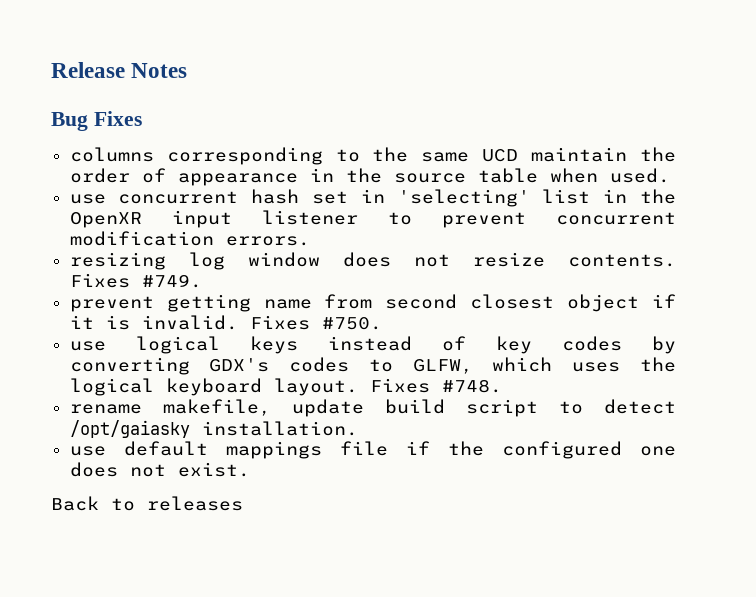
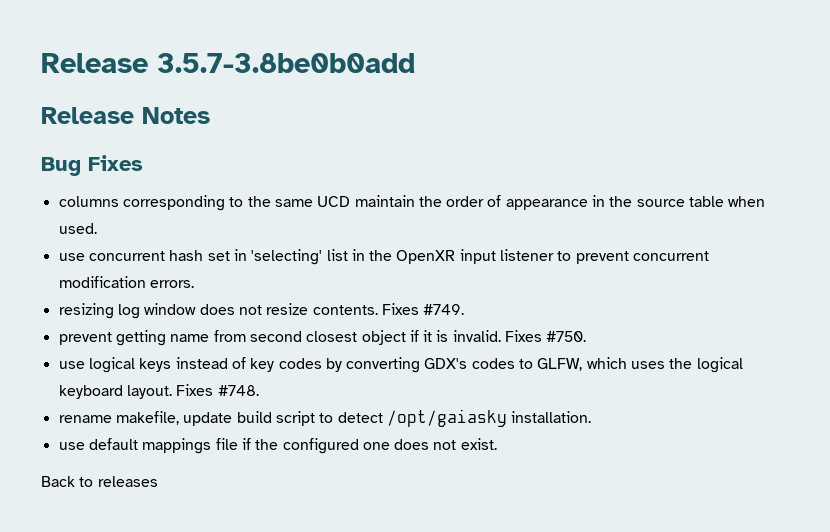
+ Release 3.5.7-3.8be0b0add

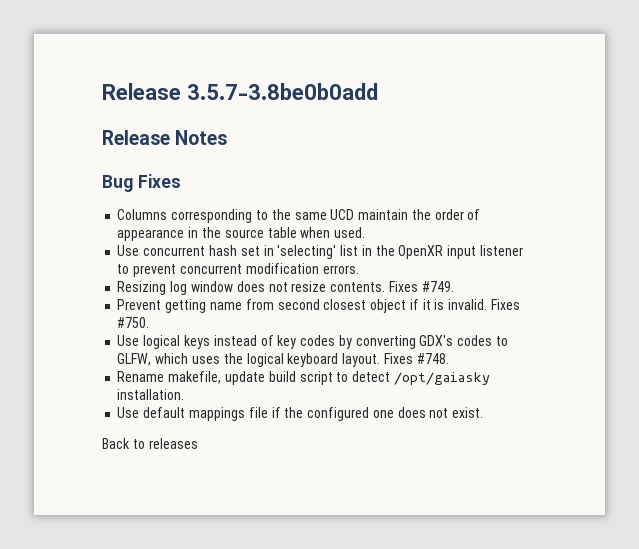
- columns corresponding to the same UCD maintain the order of appearance in the source table when used.
+ Columns corresponding to the same UCD maintain the order of appearance in the source table when used.
- use concurrent hash set in 'selecting' list in the OpenXR input listener to prevent concurrent modification errors.
+ Use concurrent hash set in 'selecting' list in the OpenXR input listener to prevent concurrent modification errors.
- resizing log window does not resize contents.
+ Resizing log window does not resize contents.
- prevent getting name from second closest object if it is invalid.
+ Prevent getting name from second closest object if it is invalid.
- use logical keys instead of key codes by converting GDX's codes to GLFW, which uses the logical keyboard layout.
+ Use logical keys instead of key codes by converting GDX's codes to GLFW, which uses the logical keyboard layout.
- rename makefile, update build script to detect /opt/gaiasky installation.
+ Rename makefile, update build script to detect /opt/gaiasky installation.
- use default mappings file if the configured one does not exist.
+ Use default mappings file if the configured one does not exist.

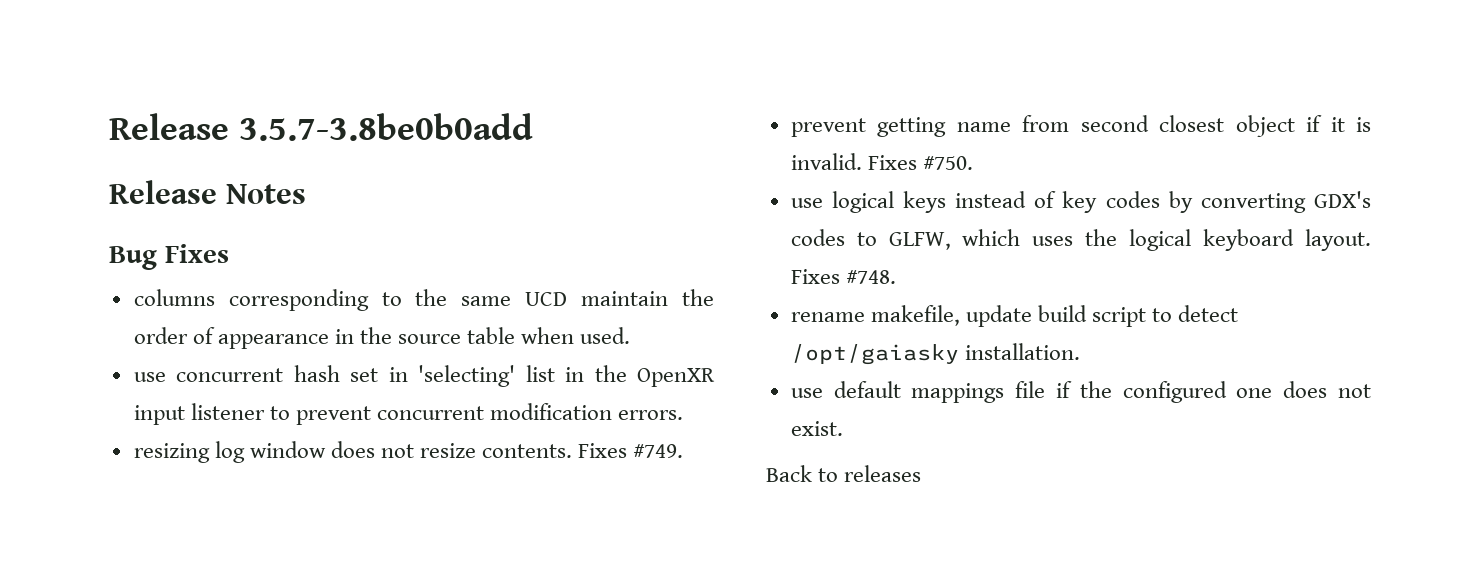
- Columns corresponding to the same UCD maintain the order of appearance in the source table when used.
+ columns corresponding to the same UCD maintain the order of appearance in the source table when used.
- Use concurrent hash set in 'selecting' list in the OpenXR input listener to prevent concurrent modification errors.
+ use concurrent hash set in 'selecting' list in the OpenXR input listener to prevent concurrent modification errors.
- Resizing log window does not resize contents.
+ resizing log window does not resize contents.
- Prevent getting name from second closest object if it is invalid.
+ prevent getting name from second closest object if it is invalid.
- Use logical keys instead of key codes by converting GDX's codes to GLFW, which uses the logical keyboard layout.
+ use logical keys instead of key codes by converting GDX's codes to GLFW, which uses the logical keyboard layout.
- Rename makefile, update build script to detect /opt/gaiasky installation.
+ rename makefile, update build script to detect /opt/gaiasky installation.
- Use default mappings file if the configured one does not exist.
+ use default mappings file if the configured one does not exist.

